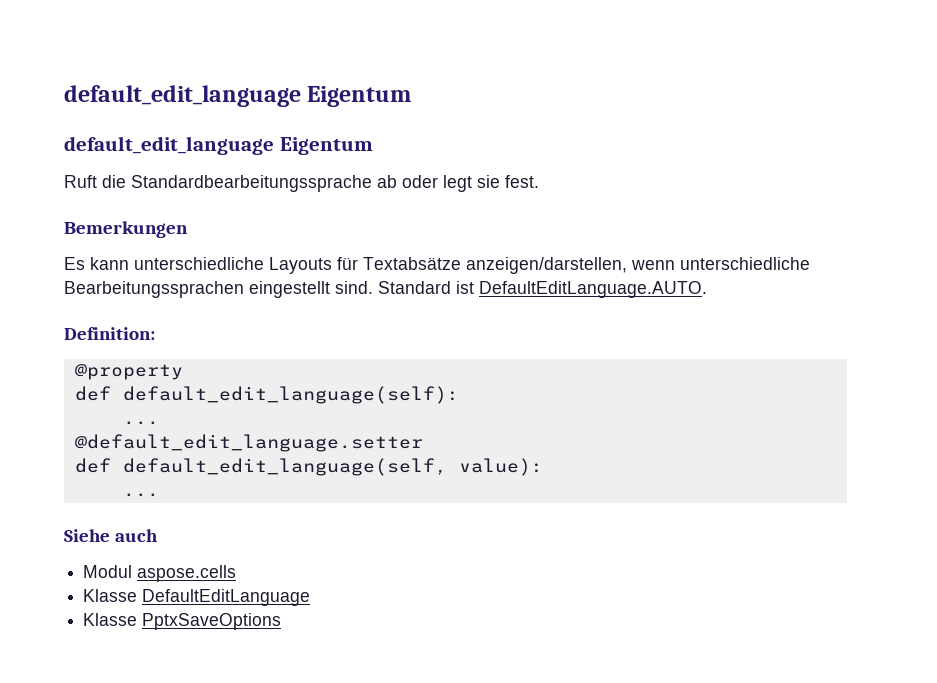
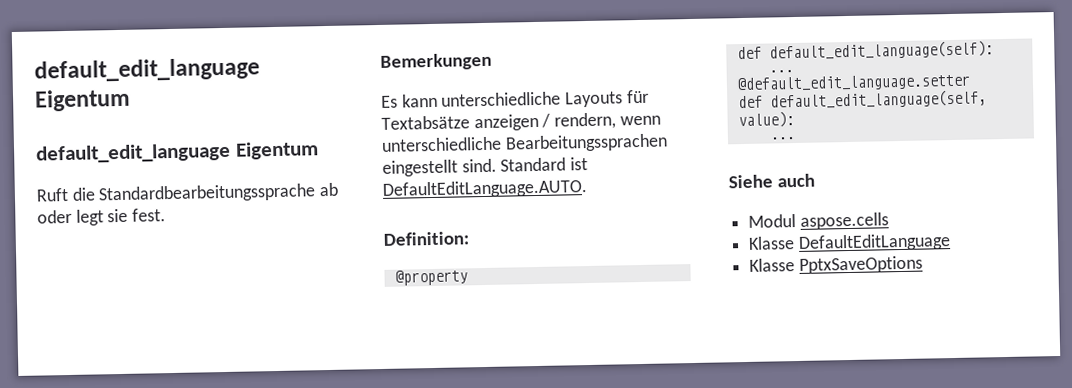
- Es kann unterschiedliche Layouts für Textabsätze anzeigen/darstellen, wenn unterschiedliche Bearbeitungssprachen eingestellt sind.
+ Es kann unterschiedliche Layouts für Textabsätze anzeigen / rendern, wenn unterschiedliche Bearbeitungssprachen eingestellt sind.

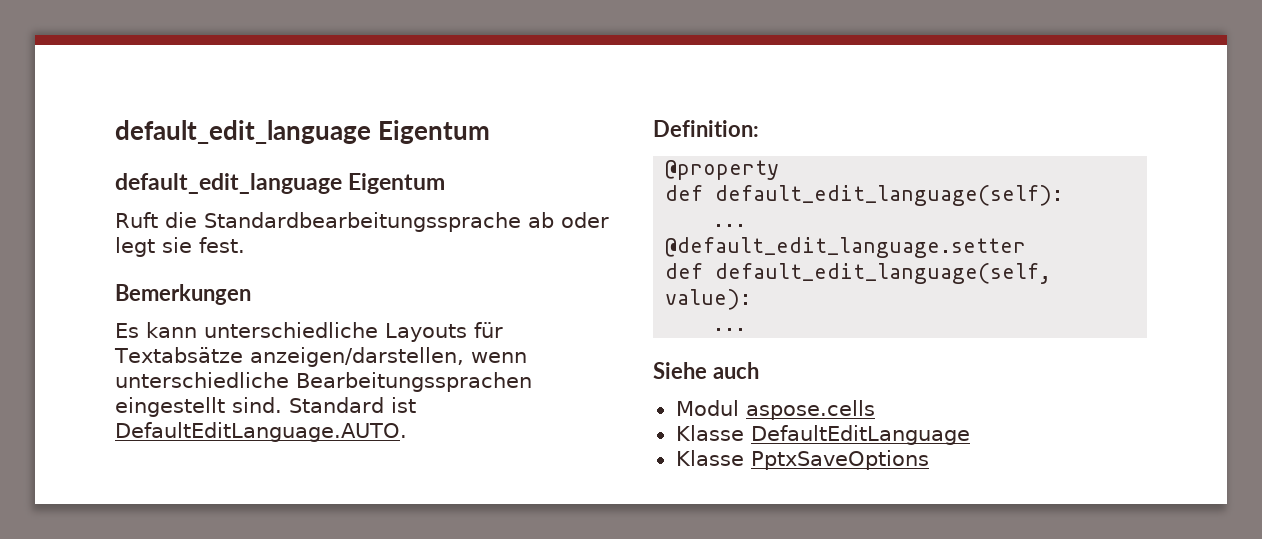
- Es kann unterschiedliche Layouts für Textabsätze anzeigen / rendern, wenn unterschiedliche Bearbeitungssprachen eingestellt sind.
+ Es kann unterschiedliche Layouts für Textabsätze anzeigen/darstellen, wenn unterschiedliche Bearbeitungssprachen eingestellt sind.

